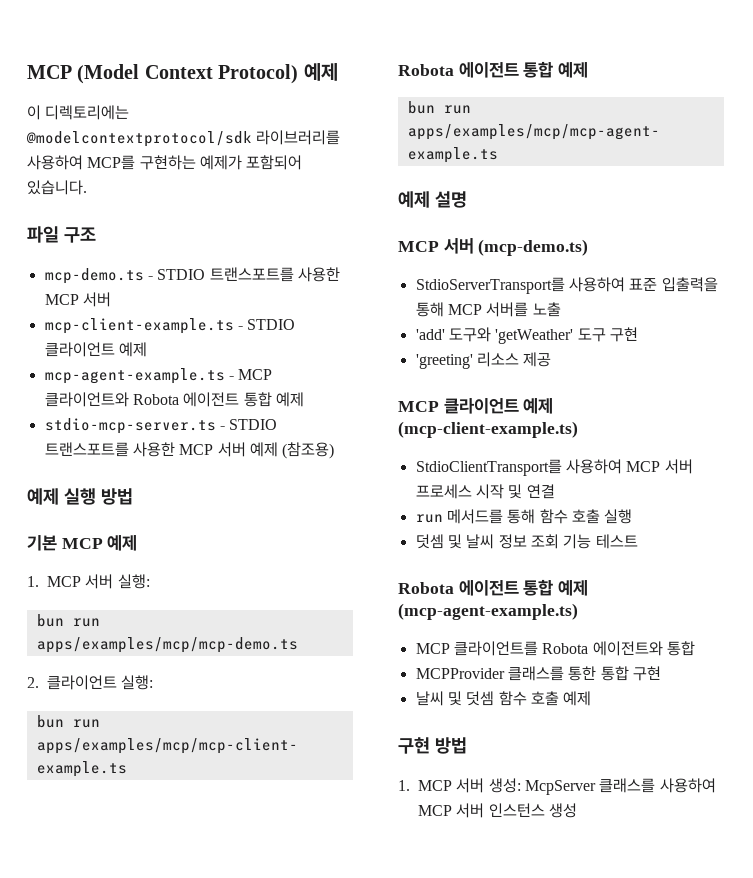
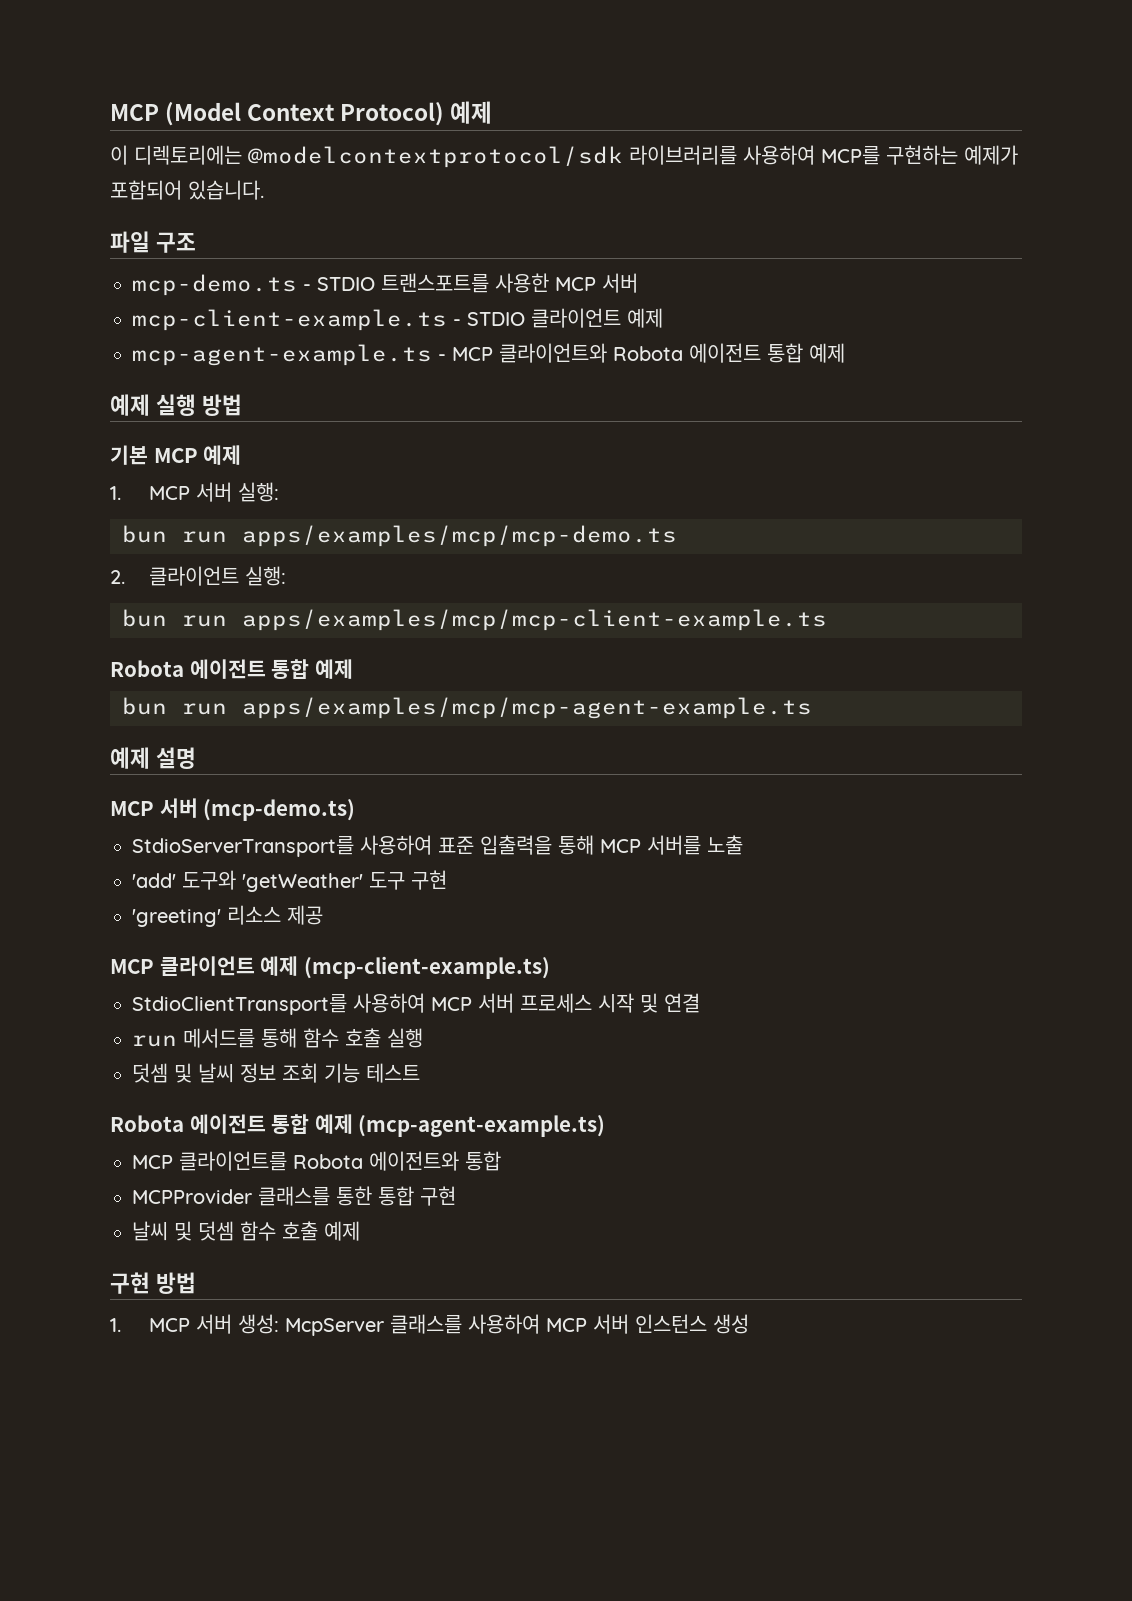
- stdio-mcp-server.ts - STDIO 트랜스포트를 사용한 MCP 서버 예제 (참조용)

